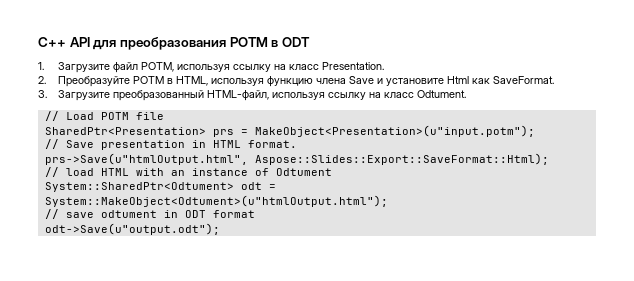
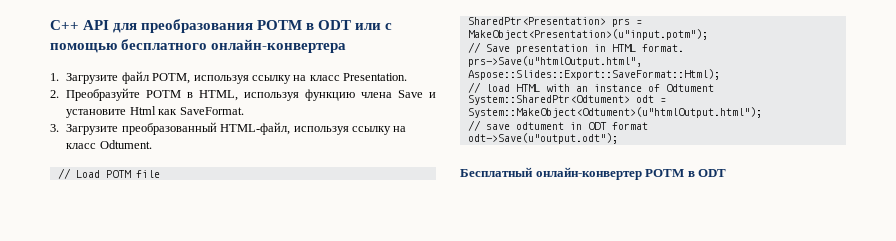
- C++ API для преобразования POTM в ODT
+ C++ API для преобразования POTM в ODT или с помощью бесплатного онлайн-конвертера
+ Бесплатный онлайн-конвертер POTM в ODT

